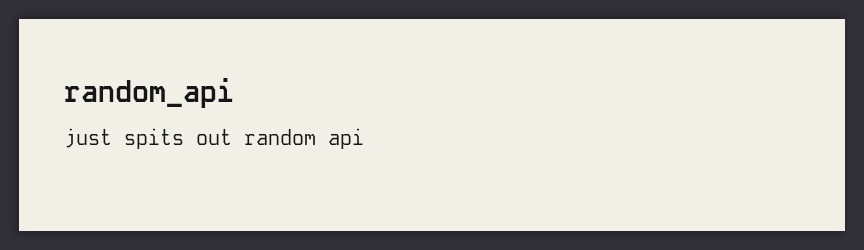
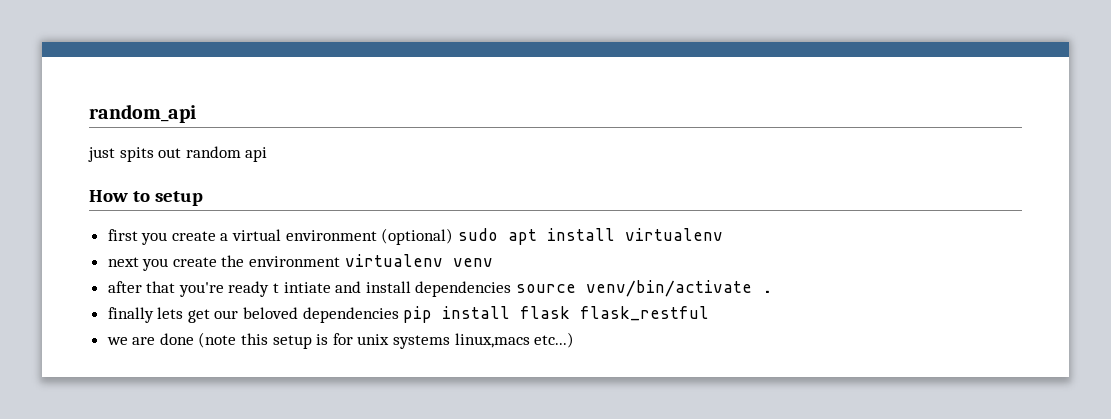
+ How to setup
+ first you create a virtual environment (optional) sudo apt install virtualenv
+ next you create the environment virtualenv venv
+ after that you're ready t intiate and install dependencies source venv/bin/activate .
+ finally lets get our beloved dependencies pip install flask flask_restful
+ we are done (note this setup is for unix systems linux,macs etc...)

